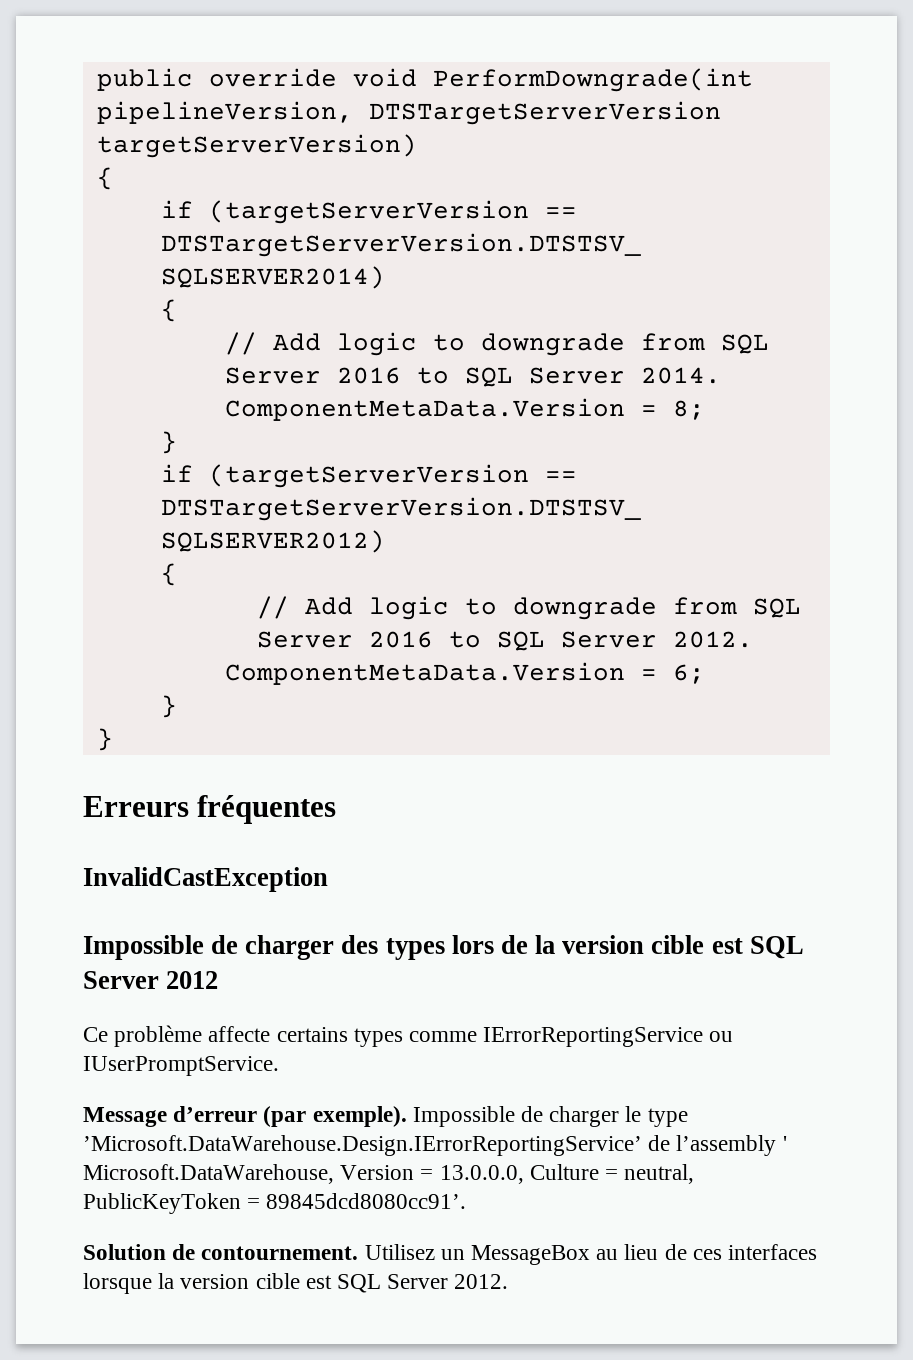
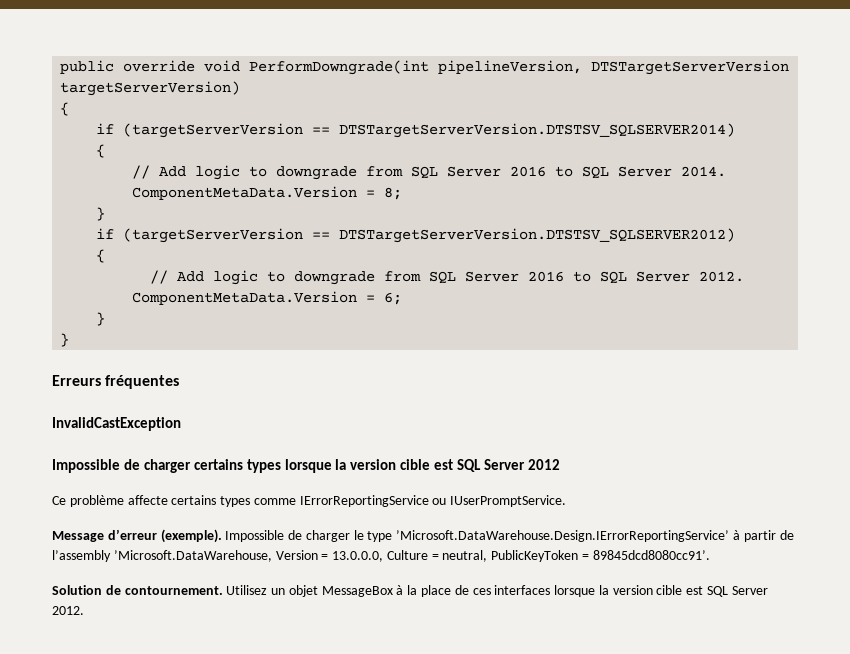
- Impossible de charger des types lors de la version cible est SQL Server 2012
+ Impossible de charger certains types lorsque la version cible est SQL Server 2012
- Message d’erreur (par exemple).
+ Message d’erreur (exemple).
- Impossible de charger le type ’Microsoft.DataWarehouse.Design.IErrorReportingService’ de l’assembly ' Microsoft.DataWarehouse, Version = 13.0.0.0, Culture = neutral, PublicKeyToken = 89845dcd8080cc91’.
+ Impossible de charger le type ’Microsoft.DataWarehouse.Design.IErrorReportingService’ à partir de l’assembly ’Microsoft.DataWarehouse, Version = 13.0.0.0, Culture = neutral, PublicKeyToken = 89845dcd8080cc91’.
- Utilisez un MessageBox au lieu de ces interfaces lorsque la version cible est SQL Server 2012.
+ Utilisez un objet MessageBox à la place de ces interfaces lorsque la version cible est SQL Server 2012.

